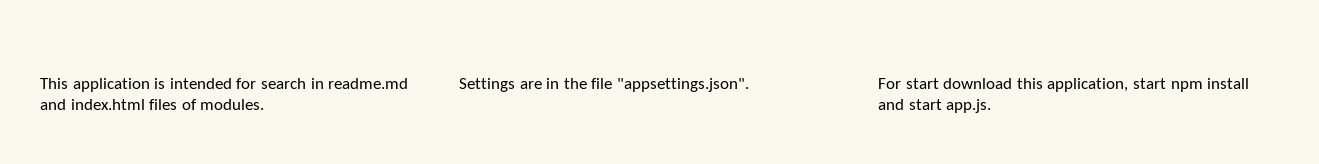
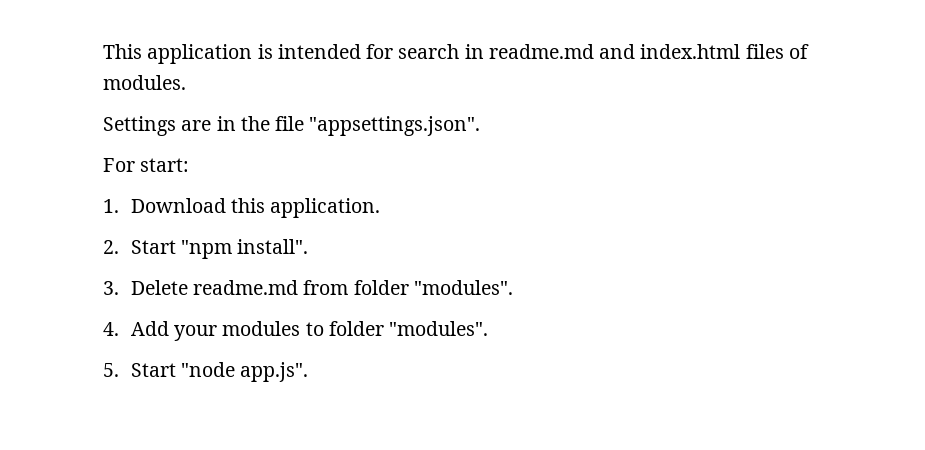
- For start download this application, start npm install and start app.js.
+ For start:
+ 1. Download this application.
+ 2. Start "npm install".
+ 3. Delete readme.md from folder "modules".
+ 4. Add your modules to folder "modules".
+ 5. Start "node app.js".

